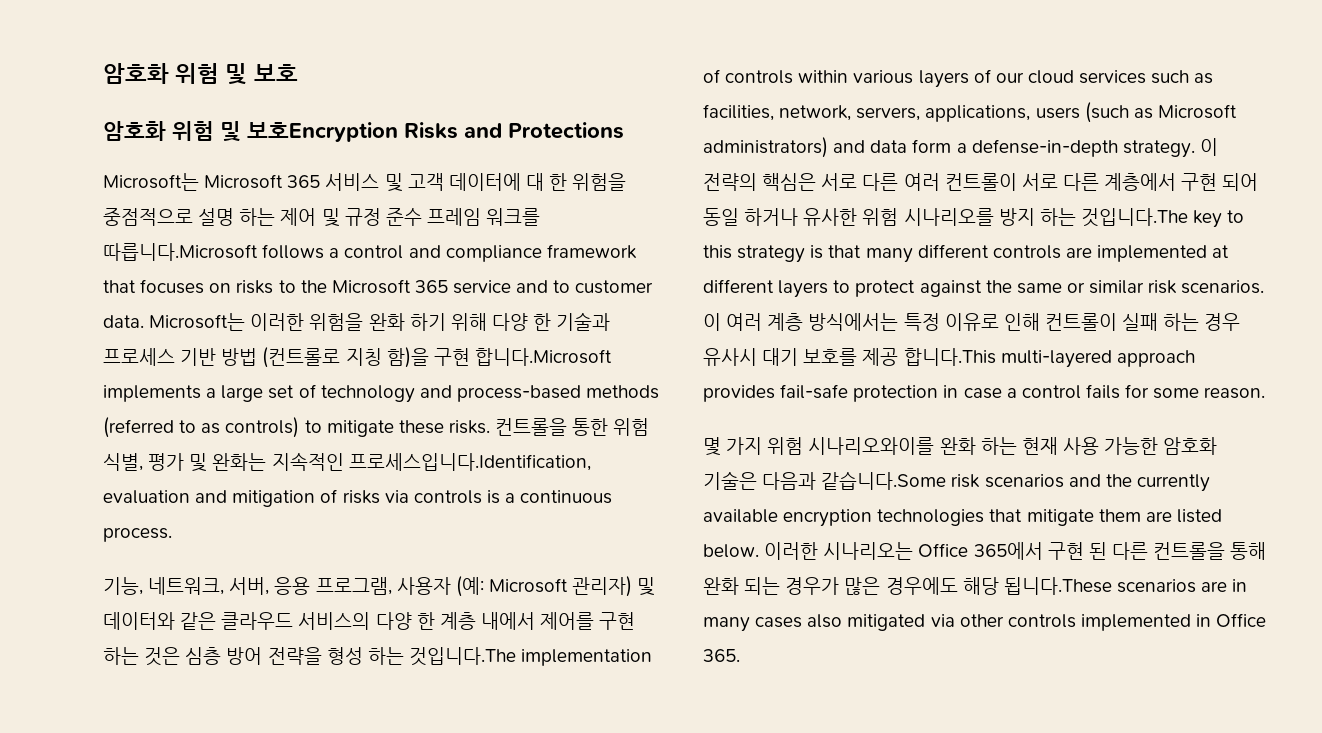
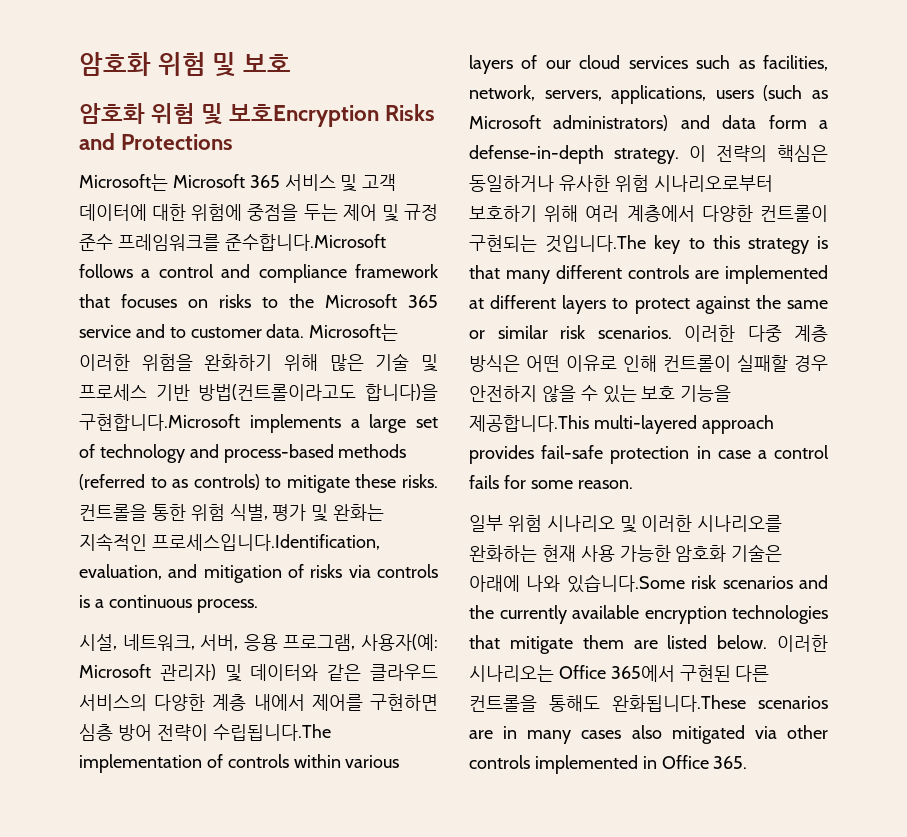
- Microsoft는 Microsoft 365 서비스 및 고객 데이터에 대 한 위험을 중점적으로 설명 하는 제어 및 규정 준수 프레임 워크를 따릅니다.Microsoft follows a control and compliance framework that focuses on risks to the Microsoft 365 service and to customer data.
+ Microsoft는 Microsoft 365 서비스 및 고객 데이터에 대한 위험에 중점을 두는 제어 및 규정 준수 프레임워크를 준수합니다.Microsoft follows a control and compliance framework that focuses on risks to the Microsoft 365 service and to customer data.
- Microsoft는 이러한 위험을 완화 하기 위해 다양 한 기술과 프로세스 기반 방법 (컨트롤로 지칭 함)을 구현 합니다.Microsoft implements a large set of technology and process-based methods (referred to as controls) to mitigate these risks.
+ Microsoft는 이러한 위험을 완화하기 위해 많은 기술 및 프로세스 기반 방법(컨트롤이라고도 합니다)을 구현합니다.Microsoft implements a large set of technology and process-based methods (referred to as controls) to mitigate these risks.
- 컨트롤을 통한 위험 식별, 평가 및 완화는 지속적인 프로세스입니다.Identification, evaluation and mitigation of risks via controls is a continuous process.
+ 컨트롤을 통한 위험 식별, 평가 및 완화는 지속적인 프로세스입니다.Identification, evaluation, and mitigation of risks via controls is a continuous process.
- 기능, 네트워크, 서버, 응용 프로그램, 사용자 (예: Microsoft 관리자) 및 데이터와 같은 클라우드 서비스의 다양 한 계층 내에서 제어를 구현 하는 것은 심층 방어 전략을 형성 하는 것입니다.The implementation of controls within various layers of our cloud services such as facilities, network, servers, applications, users (such as Microsoft administrators) and data form a defense-in-depth strategy.
+ 시설, 네트워크, 서버, 응용 프로그램, 사용자(예: Microsoft 관리자) 및 데이터와 같은 클라우드 서비스의 다양한 계층 내에서 제어를 구현하면 심층 방어 전략이 수립됩니다.The implementation of controls within various layers of our cloud services such as facilities, network, servers, applications, users (such as Microsoft administrators) and data form a defense-in-depth strategy.
- 이 전략의 핵심은 서로 다른 여러 컨트롤이 서로 다른 계층에서 구현 되어 동일 하거나 유사한 위험 시나리오를 방지 하는 것입니다.The key to this strategy is that many different controls are implemented at different layers to protect against the same or similar risk scenarios.
+ 이 전략의 핵심은 동일하거나 유사한 위험 시나리오로부터 보호하기 위해 여러 계층에서 다양한 컨트롤이 구현되는 것입니다.The key to this strategy is that many different controls are implemented at different layers to protect against the same or similar risk scenarios.
- 이 여러 계층 방식에서는 특정 이유로 인해 컨트롤이 실패 하는 경우 유사시 대기 보호를 제공 합니다.This multi-layered approach provides fail-safe protection in case a control fails for some reason.
+ 이러한 다중 계층 방식은 어떤 이유로 인해 컨트롤이 실패할 경우 안전하지 않을 수 있는 보호 기능을 제공합니다.This multi-layered approach provides fail-safe protection in case a control fails for some reason.
- 몇 가지 위험 시나리오와이를 완화 하는 현재 사용 가능한 암호화 기술은 다음과 같습니다.Some risk scenarios and the currently available encryption technologies that mitigate them are listed below.
+ 일부 위험 시나리오 및 이러한 시나리오를 완화하는 현재 사용 가능한 암호화 기술은 아래에 나와 있습니다.Some risk scenarios and the currently available encryption technologies that mitigate them are listed below.
- 이러한 시나리오는 Office 365에서 구현 된 다른 컨트롤을 통해 완화 되는 경우가 많은 경우에도 해당 됩니다.These scenarios are in many cases also mitigated via other controls implemented in Office 365.
+ 이러한 시나리오는 Office 365에서 구현된 다른 컨트롤을 통해도 완화됩니다.These scenarios are in many cases also mitigated via other controls implemented in Office 365.

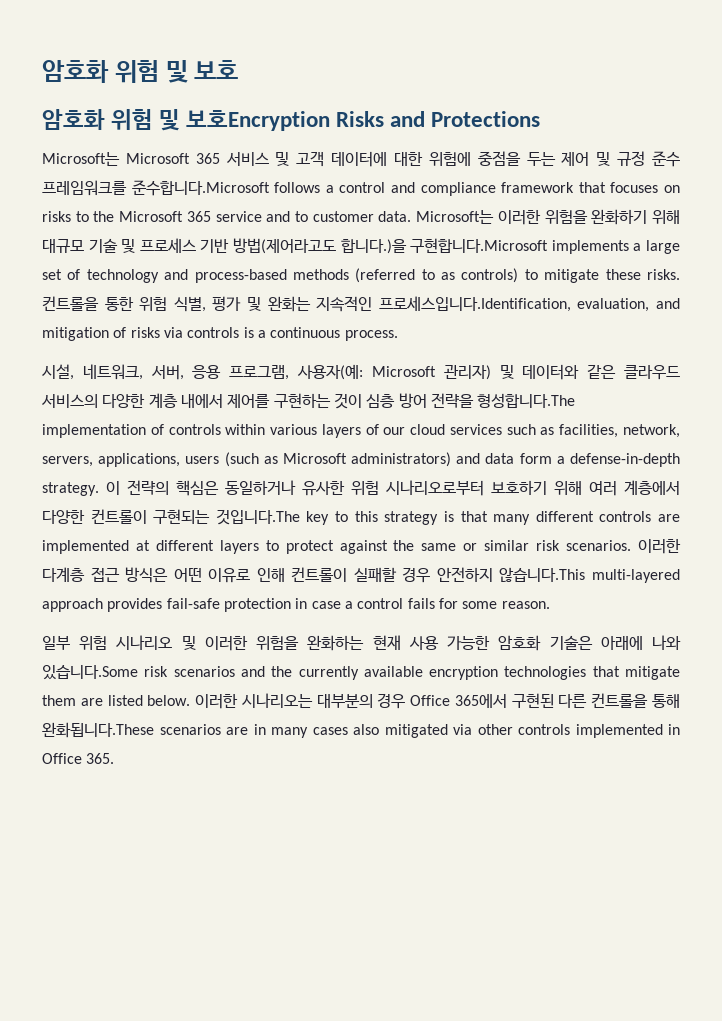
- Microsoft는 이러한 위험을 완화하기 위해 많은 기술 및 프로세스 기반 방법(컨트롤이라고도 합니다)을 구현합니다.Microsoft implements a large set of technology and process-based methods (referred to as controls) to mitigate these risks.
+ Microsoft는 이러한 위험을 완화하기 위해 대규모 기술 및 프로세스 기반 방법(제어라고도 합니다.)을 구현합니다.Microsoft implements a large set of technology and process-based methods (referred to as controls) to mitigate these risks.
- 시설, 네트워크, 서버, 응용 프로그램, 사용자(예: Microsoft 관리자) 및 데이터와 같은 클라우드 서비스의 다양한 계층 내에서 제어를 구현하면 심층 방어 전략이 수립됩니다.The implementation of controls within various layers of our cloud services such as facilities, network, servers, applications, users (such as Microsoft administrators) and data form a defense-in-depth strategy.
+ 시설, 네트워크, 서버, 응용 프로그램, 사용자(예: Microsoft 관리자) 및 데이터와 같은 클라우드 서비스의 다양한 계층 내에서 제어를 구현하는 것이 심층 방어 전략을 형성합니다.The implementation of controls within various layers of our cloud services such as facilities, network, servers, applications, users (such as Microsoft administrators) and data form a defense-in-depth strategy.
- 이러한 다중 계층 방식은 어떤 이유로 인해 컨트롤이 실패할 경우 안전하지 않을 수 있는 보호 기능을 제공합니다.This multi-layered approach provides fail-safe protection in case a control fails for some reason.
+ 이러한 다계층 접근 방식은 어떤 이유로 인해 컨트롤이 실패할 경우 안전하지 않습니다.This multi-layered approach provides fail-safe protection in case a control fails for some reason.
- 일부 위험 시나리오 및 이러한 시나리오를 완화하는 현재 사용 가능한 암호화 기술은 아래에 나와 있습니다.Some risk scenarios and the currently available encryption technologies that mitigate them are listed below.
+ 일부 위험 시나리오 및 이러한 위험을 완화하는 현재 사용 가능한 암호화 기술은 아래에 나와 있습니다.Some risk scenarios and the currently available encryption technologies that mitigate them are listed below.
- 이러한 시나리오는 Office 365에서 구현된 다른 컨트롤을 통해도 완화됩니다.These scenarios are in many cases also mitigated via other controls implemented in Office 365.
+ 이러한 시나리오는 대부분의 경우 Office 365에서 구현된 다른 컨트롤을 통해 완화됩니다.These scenarios are in many cases also mitigated via other controls implemented in Office 365.

